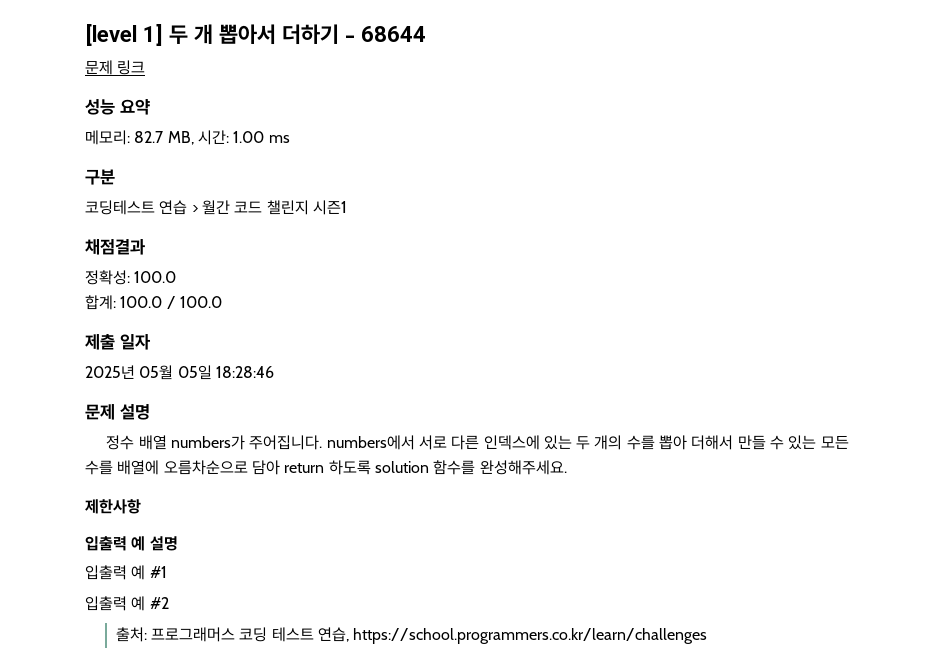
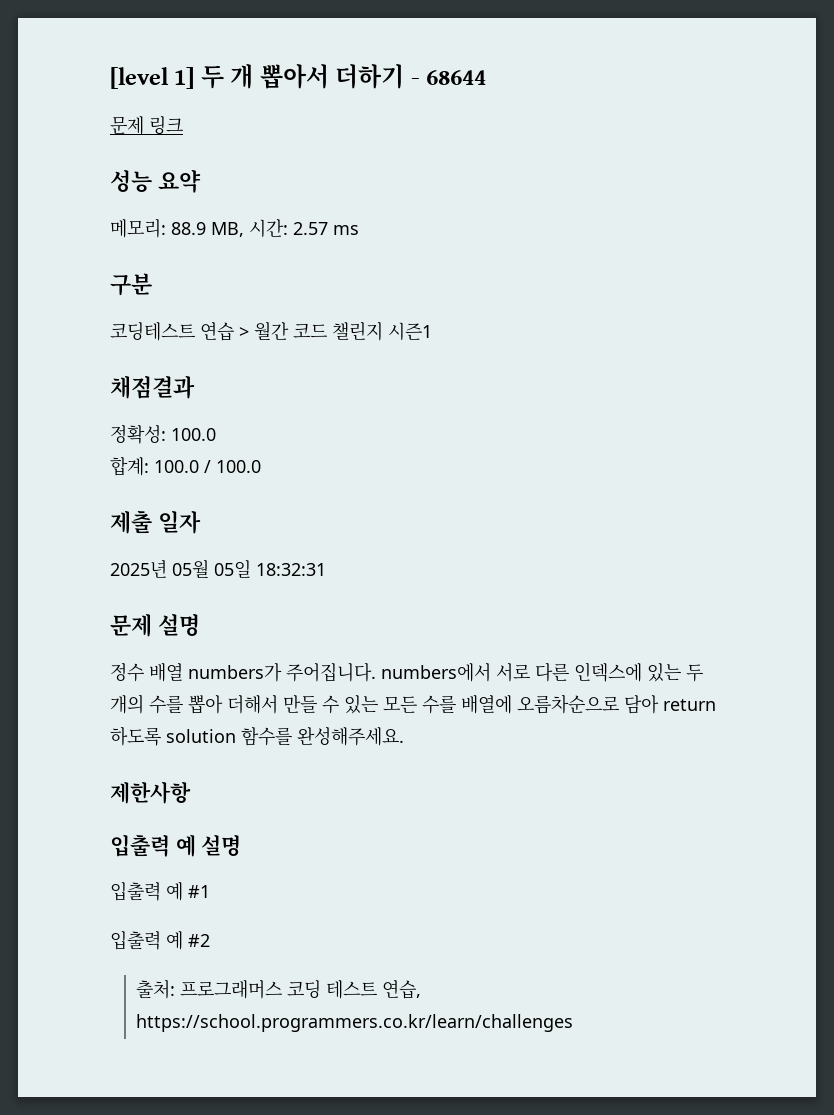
- 메모리: 82.7 MB, 시간: 1.00 ms
+ 메모리: 88.9 MB, 시간: 2.57 ms
- 2025년 05월 05일 18:28:46
+ 2025년 05월 05일 18:32:31

